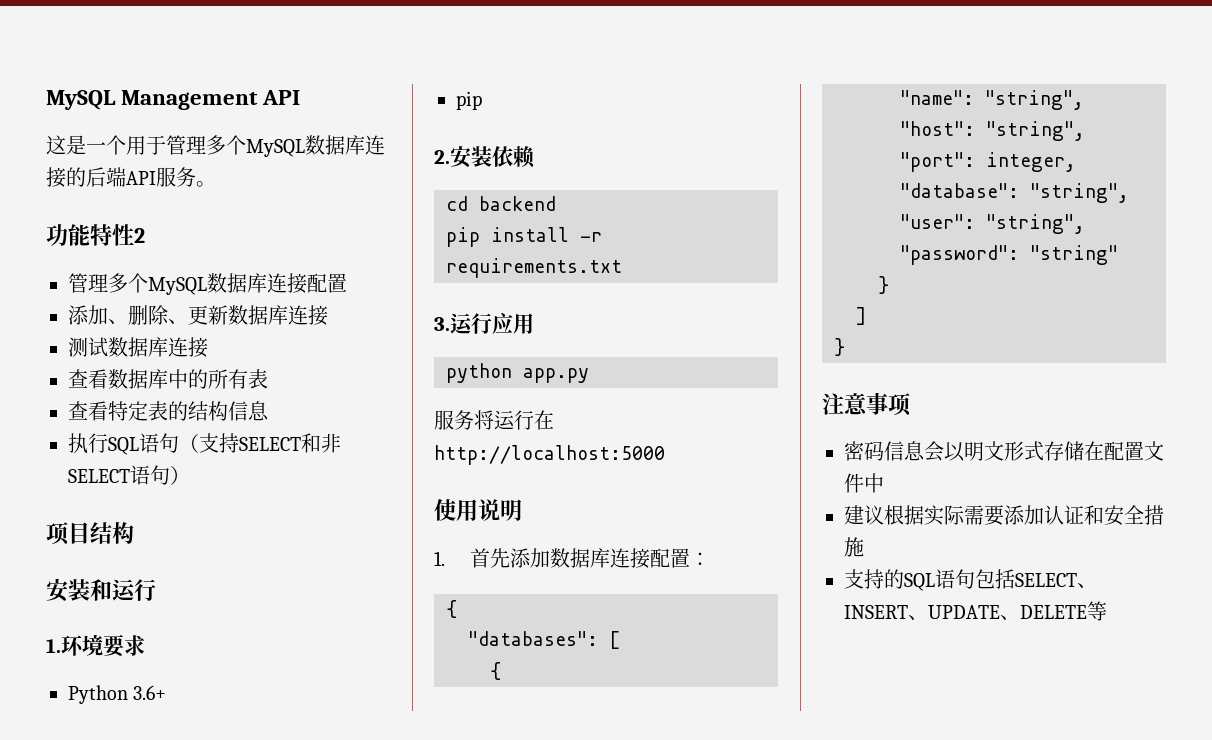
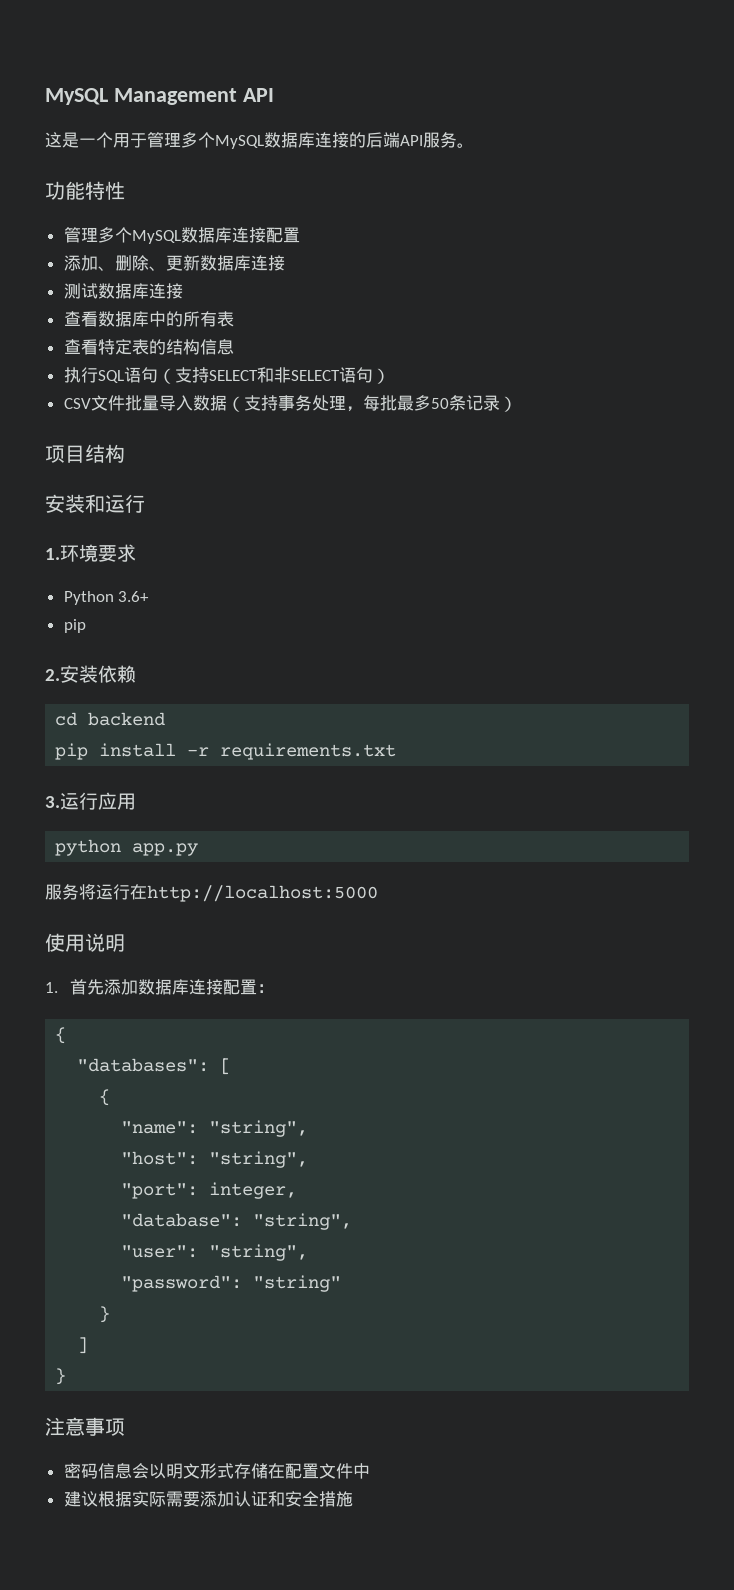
- 功能特性2
+ 功能特性
+ CSV文件批量导入数据（支持事务处理，每批最多50条记录）
- 支持的SQL语句包括SELECT、INSERT、UPDATE、DELETE等

